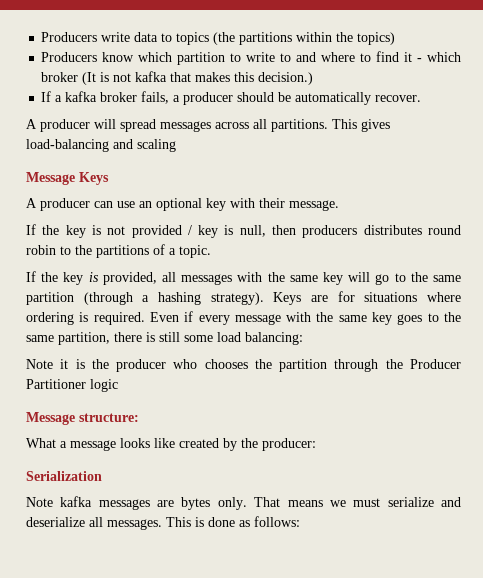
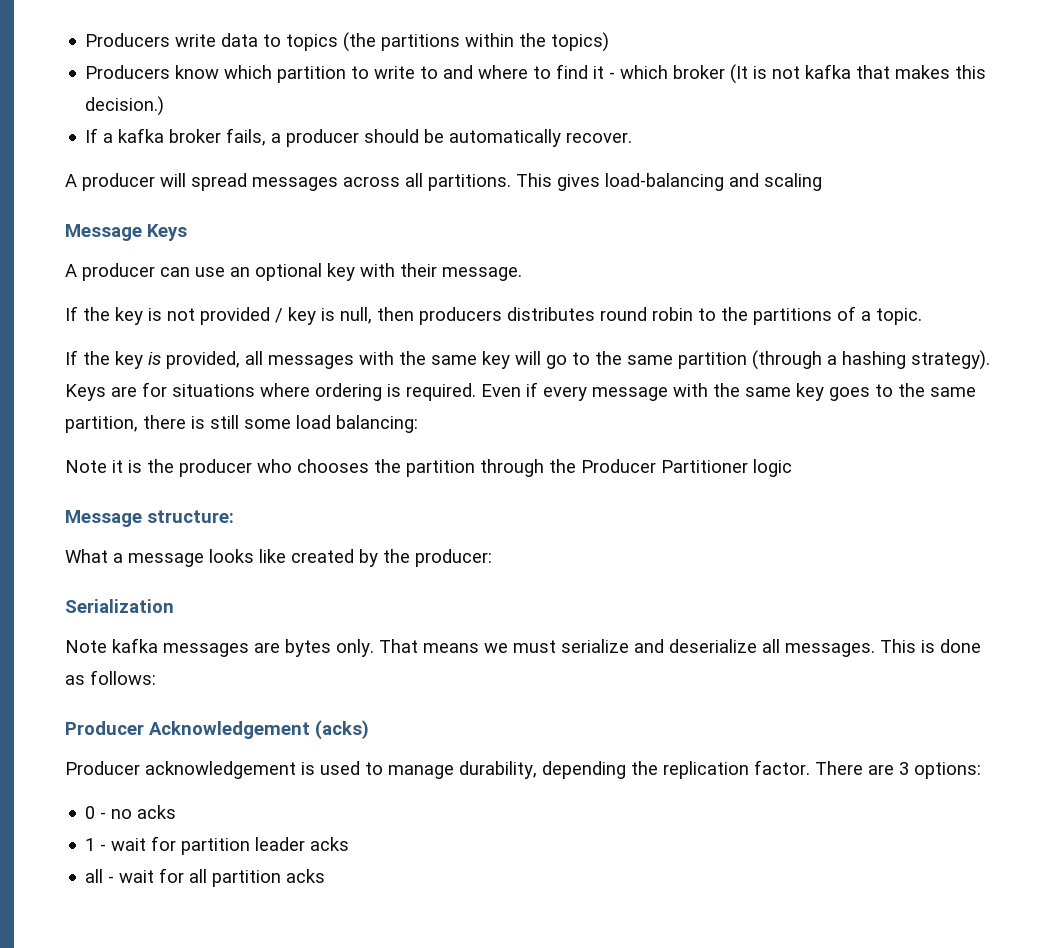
+ Producer Acknowledgement (acks)
+ Producer acknowledgement is used to manage durability, depending the replication factor. There are 3 options:
+ 0 - no acks
+ 1 - wait for partition leader acks
+ all - wait for all partition acks

